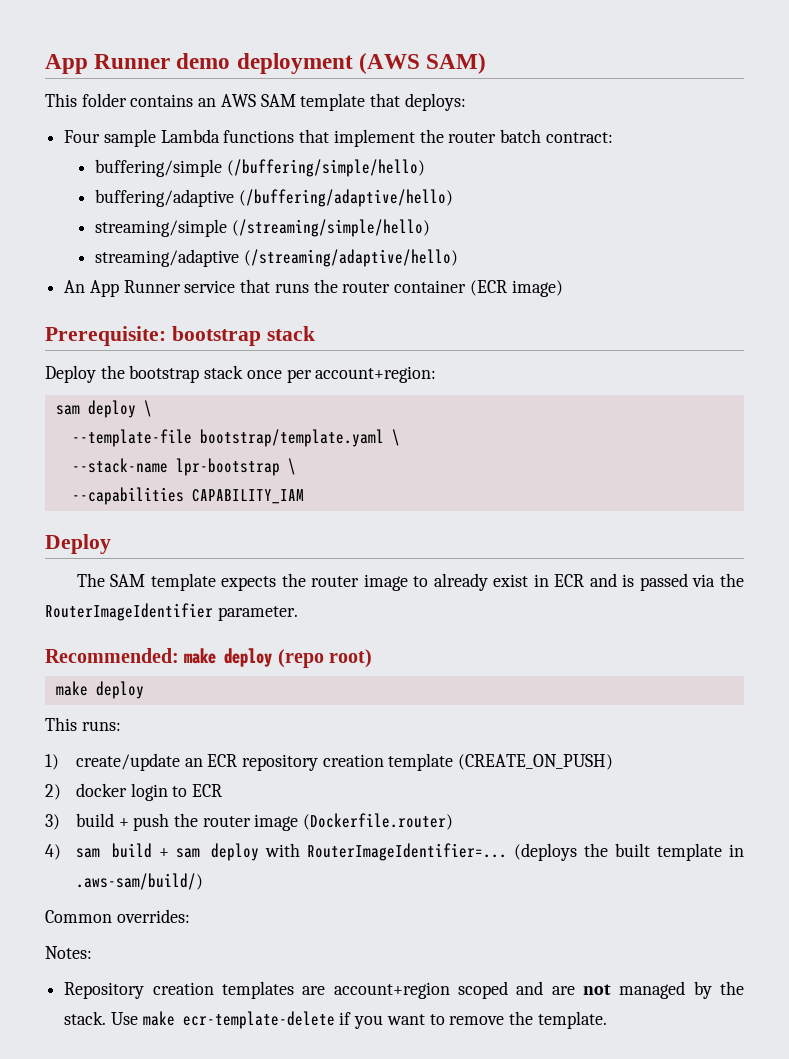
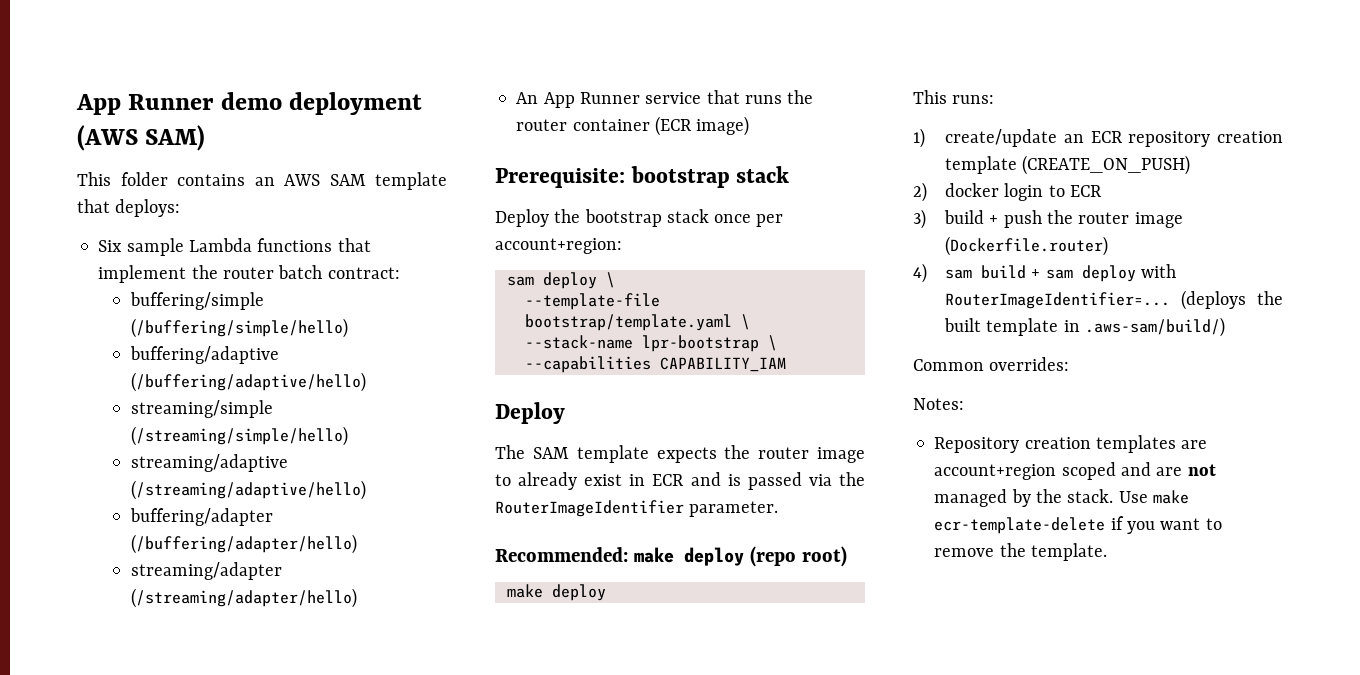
- Four sample Lambda functions that implement the router batch contract:
+ Six sample Lambda functions that implement the router batch contract:
+ buffering/adapter (/buffering/adapter/hello)
+ streaming/adapter (/streaming/adapter/hello)

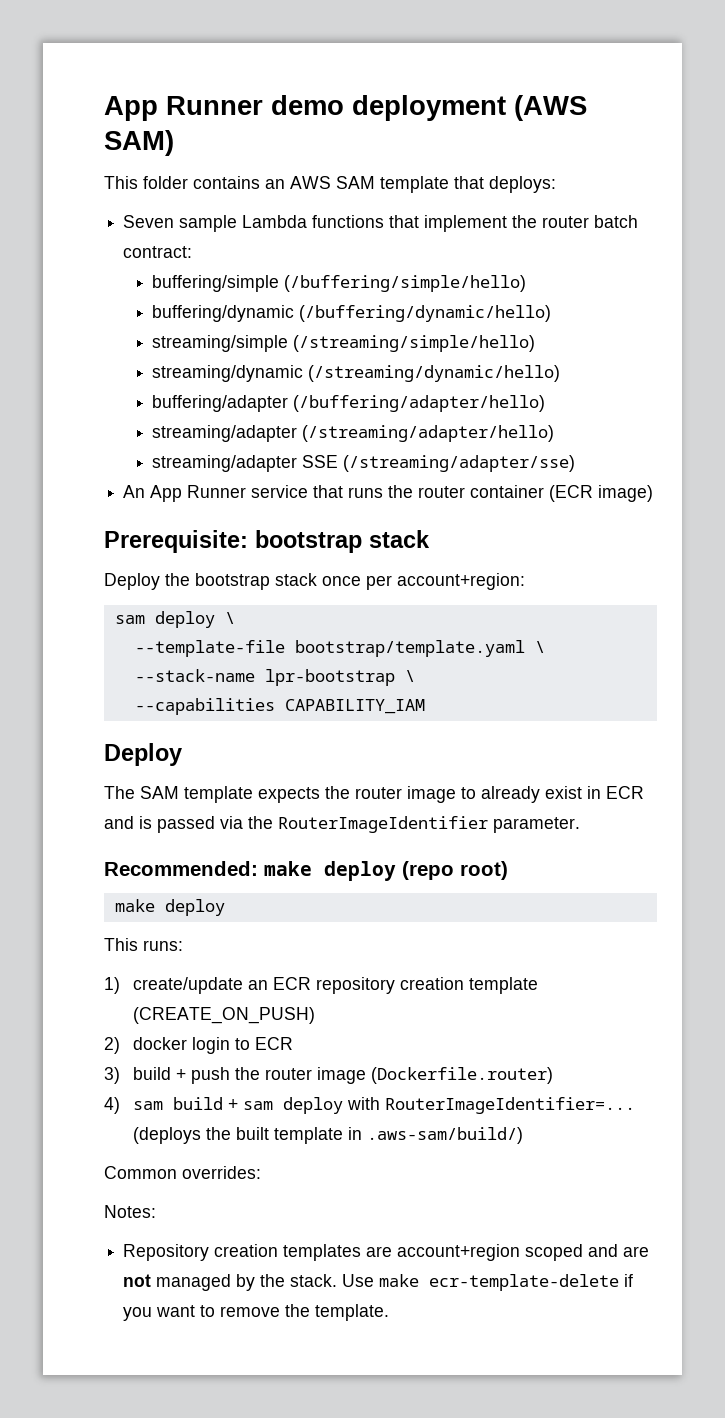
- Six sample Lambda functions that implement the router batch contract:
+ Seven sample Lambda functions that implement the router batch contract:
- buffering/adaptive (/buffering/adaptive/hello)
+ buffering/dynamic (/buffering/dynamic/hello)
- streaming/adaptive (/streaming/adaptive/hello)
+ streaming/dynamic (/streaming/dynamic/hello)
+ streaming/adapter SSE (/streaming/adapter/sse)

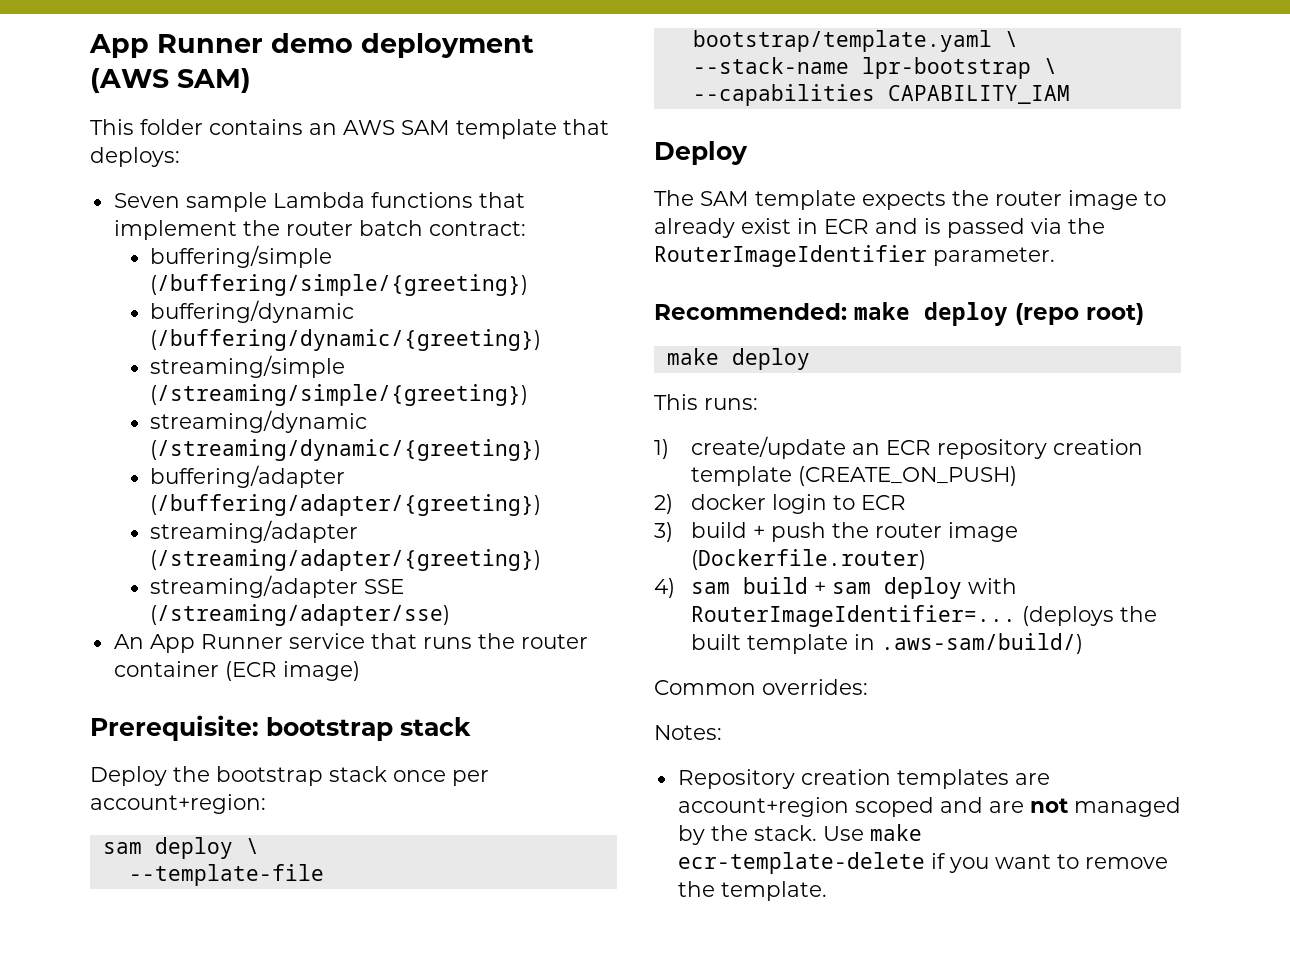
- buffering/simple (/buffering/simple/hello)
+ buffering/simple (/buffering/simple/{greeting})
- buffering/dynamic (/buffering/dynamic/hello)
+ buffering/dynamic (/buffering/dynamic/{greeting})
- streaming/simple (/streaming/simple/hello)
+ streaming/simple (/streaming/simple/{greeting})
- streaming/dynamic (/streaming/dynamic/hello)
+ streaming/dynamic (/streaming/dynamic/{greeting})
- buffering/adapter (/buffering/adapter/hello)
- streaming/adapter (/streaming/adapter/hello)
+ buffering/adapter (/buffering/adapter/{greeting})
+ streaming/adapter (/streaming/adapter/{greeting})

